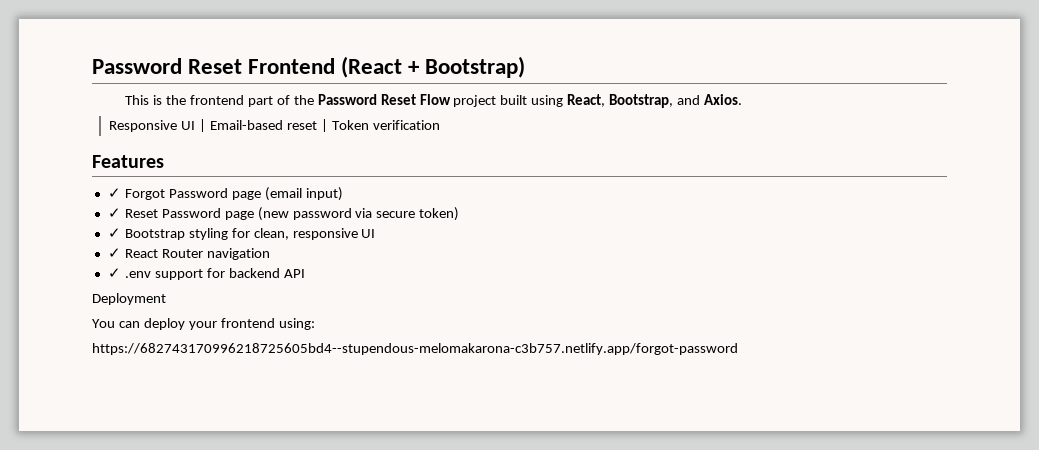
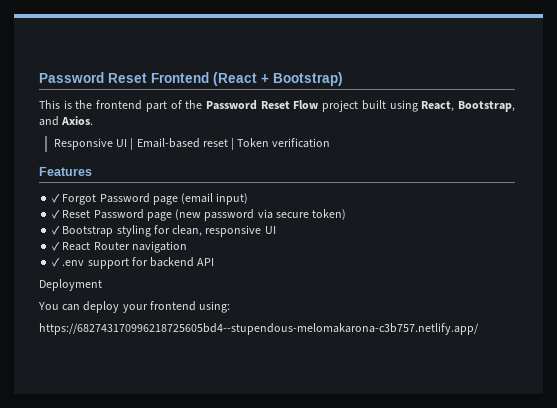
- https://682743170996218725605bd4--stupendous-melomakarona-c3b757.netlify.app/forgot-password
+ https://682743170996218725605bd4--stupendous-melomakarona-c3b757.netlify.app/

